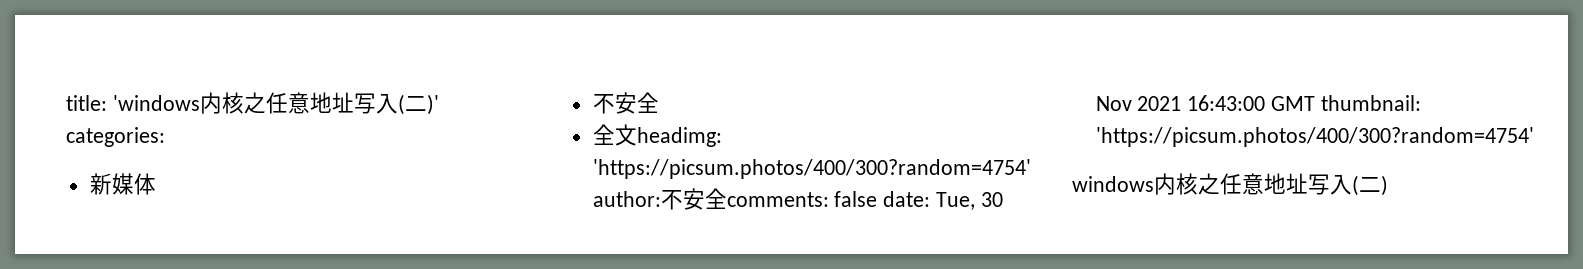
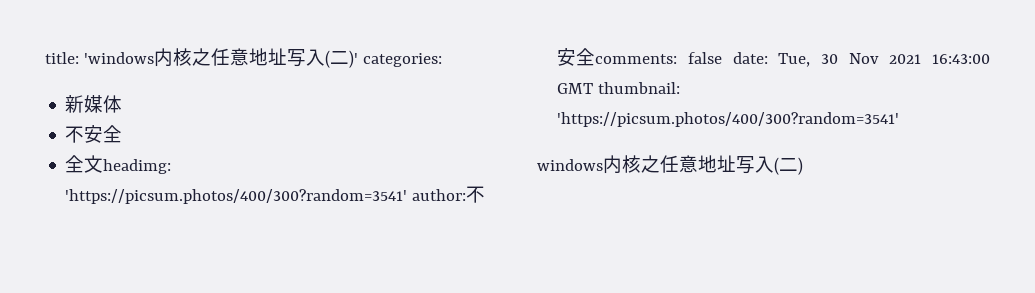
- 全文headimg: 'https://picsum.photos/400/300?random=4754' author:不安全comments: false date: Tue, 30 Nov 2021 16:43:00 GMT thumbnail: 'https://picsum.photos/400/300?random=4754'
+ 全文headimg: 'https://picsum.photos/400/300?random=3541' author:不安全comments: false date: Tue, 30 Nov 2021 16:43:00 GMT thumbnail: 'https://picsum.photos/400/300?random=3541'

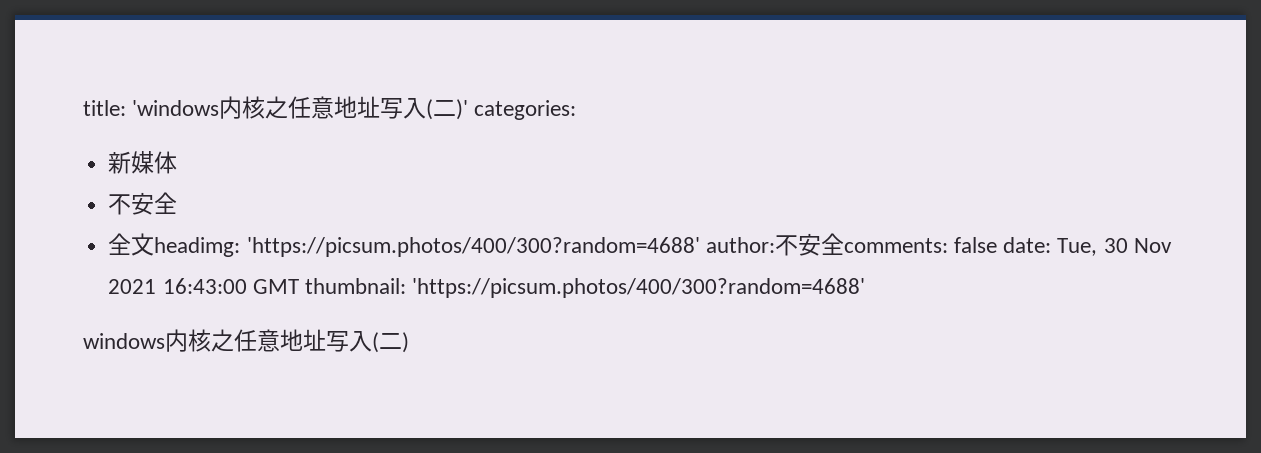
- 全文headimg: 'https://picsum.photos/400/300?random=3541' author:不安全comments: false date: Tue, 30 Nov 2021 16:43:00 GMT thumbnail: 'https://picsum.photos/400/300?random=3541'
+ 全文headimg: 'https://picsum.photos/400/300?random=4688' author:不安全comments: false date: Tue, 30 Nov 2021 16:43:00 GMT thumbnail: 'https://picsum.photos/400/300?random=4688'

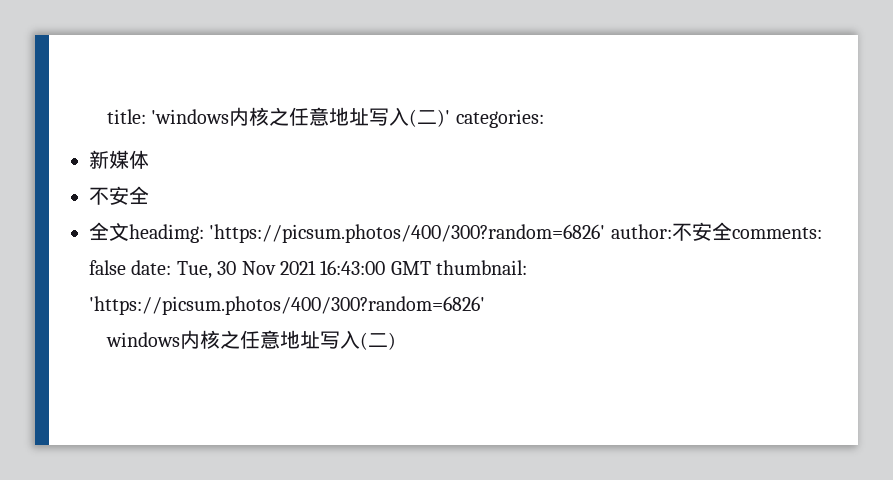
- 全文headimg: 'https://picsum.photos/400/300?random=4688' author:不安全comments: false date: Tue, 30 Nov 2021 16:43:00 GMT thumbnail: 'https://picsum.photos/400/300?random=4688'
+ 全文headimg: 'https://picsum.photos/400/300?random=6826' author:不安全comments: false date: Tue, 30 Nov 2021 16:43:00 GMT thumbnail: 'https://picsum.photos/400/300?random=6826'

